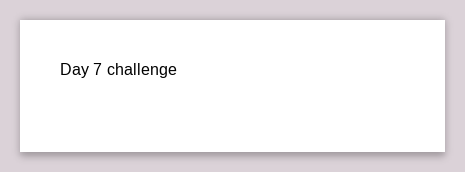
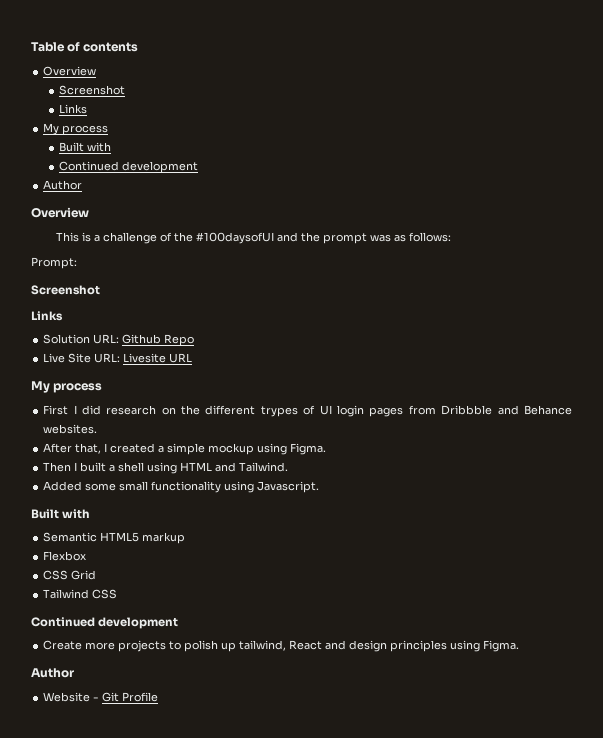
- Day 7 challenge
+ Table of contents
+ Overview
+ Screenshot
+ Links
+ My process
+ Built with
+ Continued development
+ Author
+ Overview
+ This is a challenge of the #100daysofUI and the prompt was as follows:
+ Prompt:
+ Screenshot
+ Links
+ Solution URL: Github Repo
+ Live Site URL: Livesite URL
+ My process
+ First I did research on the different trypes of UI login pages from Dribbble and Behance websites.
+ After that, I created a simple mockup using Figma.
+ Then I built a shell using HTML and Tailwind.
+ Added some small functionality using Javascript.
+ Built with
+ Semantic HTML5 markup
+ Flexbox
+ CSS Grid
+ Tailwind CSS
+ Continued development
+ Create more projects to polish up tailwind, React and design principles using Figma.
+ Author
+ Website - Git Profile

